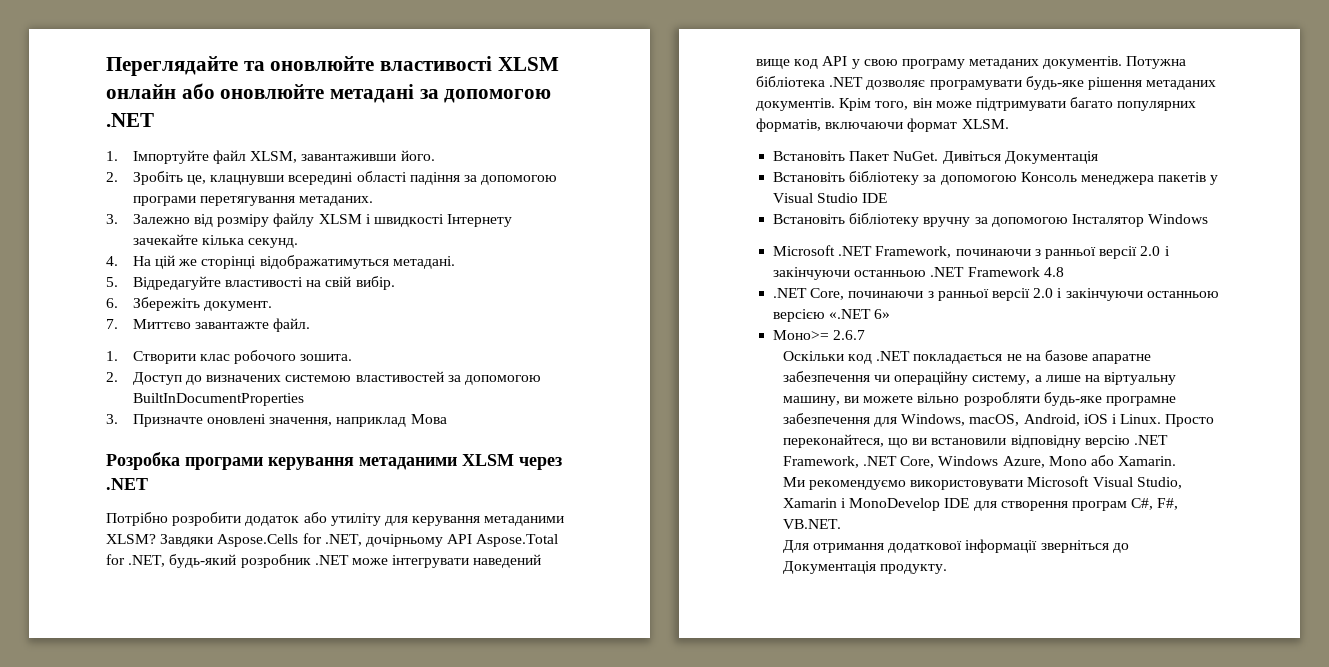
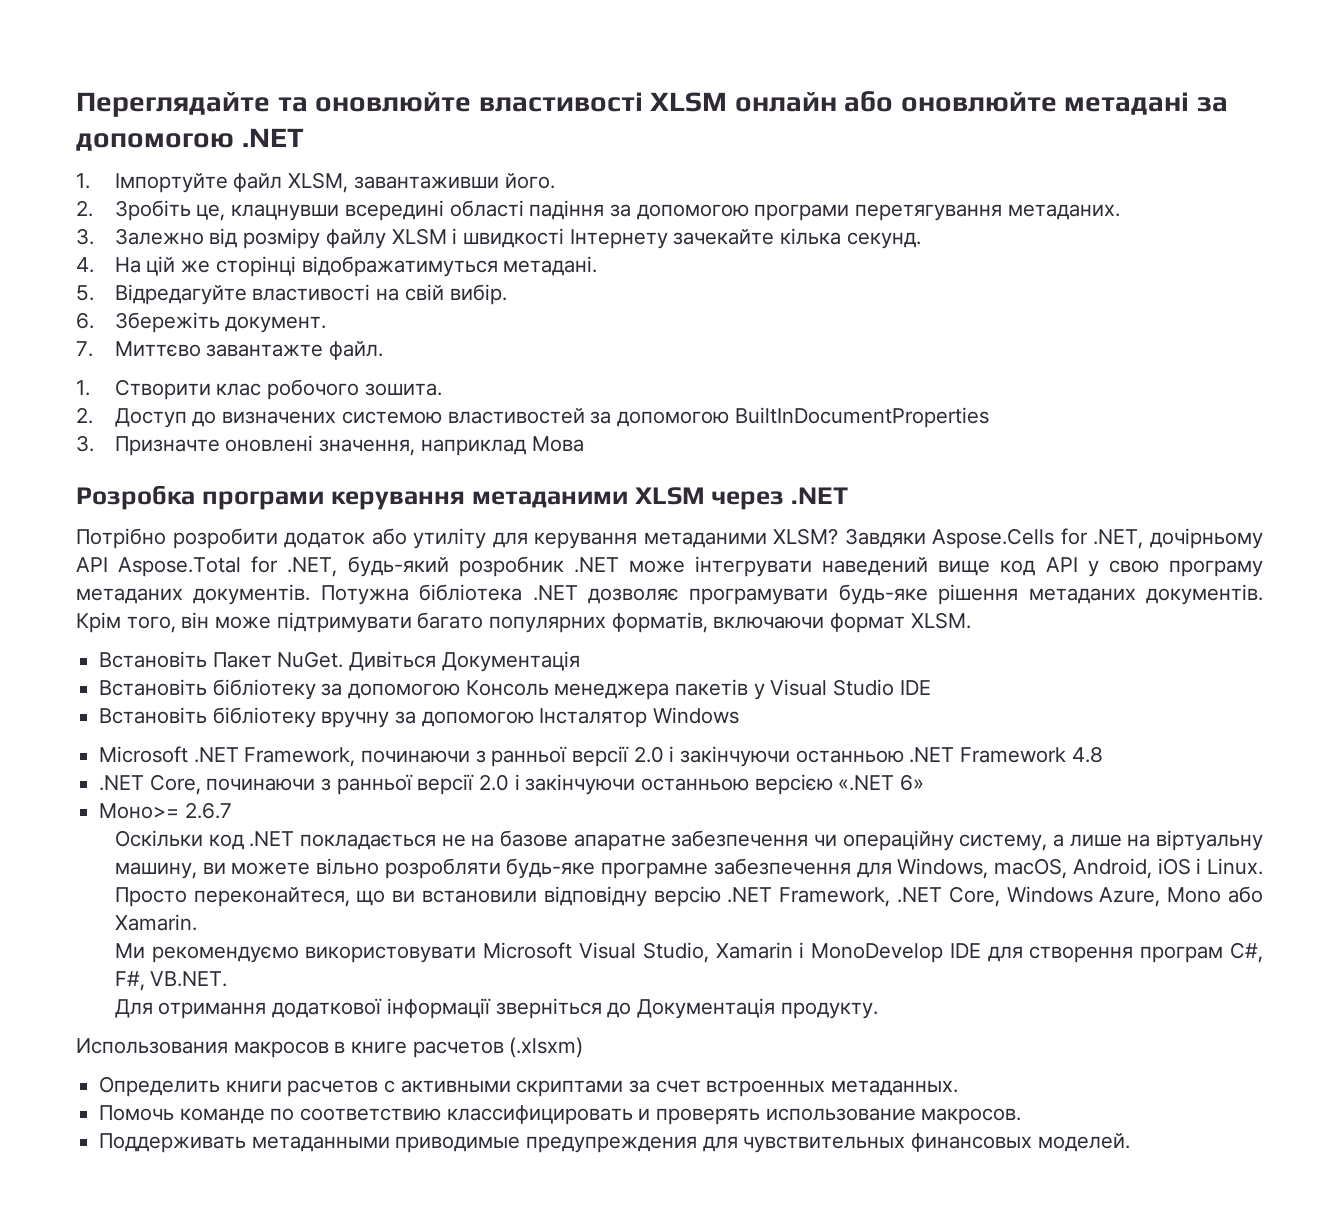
+ Использования макросов в книге расчетов (.xlsxm)
+ Определить книги расчетов с активными скриптами за счет встроенных метаданных.
+ Помочь команде по соответствию классифицировать и проверять использование макросов.
+ Поддерживать метаданными приводимые предупреждения для чувствительных финансовых моделей.

